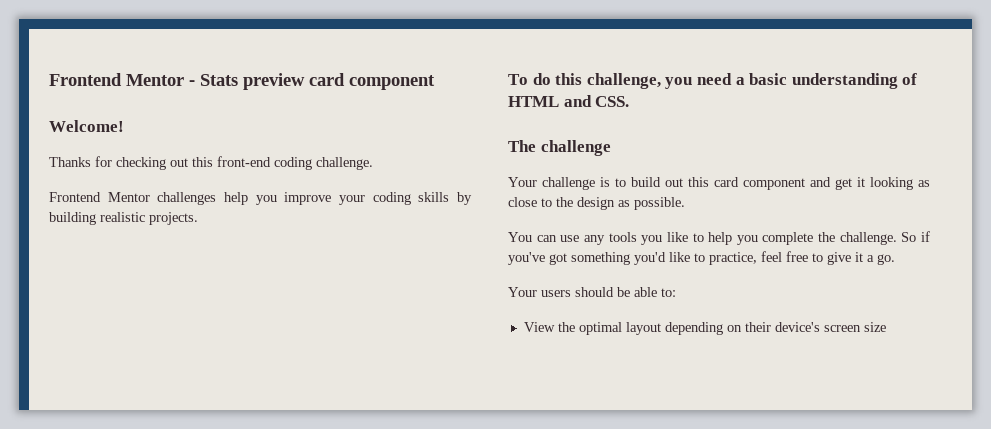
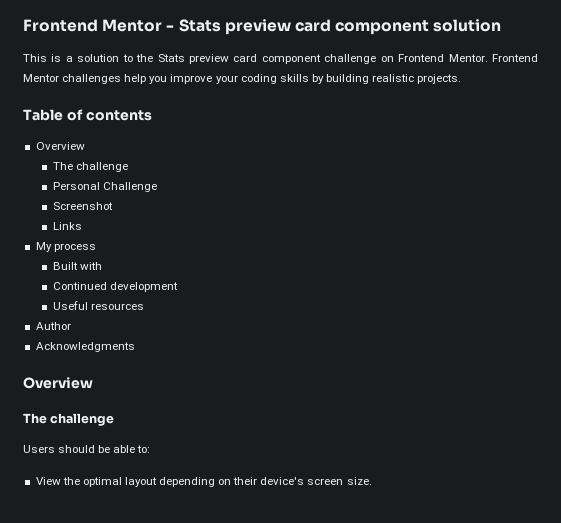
- Frontend Mentor - Stats preview card component
- Welcome!
- Thanks for checking out this front-end coding challenge.
- Frontend Mentor challenges help you improve your coding skills by building realistic projects.
+ Frontend Mentor - Stats preview card component solution
+ This is a solution to the Stats preview card component challenge on Frontend Mentor. Frontend Mentor challenges help you improve your coding skills by building realistic projects.
- To do this challenge, you need a basic understanding of HTML and CSS.
+ Table of contents
+ Overview
  The challenge
- Your challenge is to build out this card component and get it looking as close to the design as possible.
- You can use any tools you like to help you complete the challenge. So if you've got something you'd like to practice, feel free to give it a go.
- Your users should be able to:
+ Personal Challenge
+ Screenshot
+ Links
+ My process
+ Built with
+ Continued development
+ Useful resources
+ Author
+ Acknowledgments
+ Overview
+ The challenge
+ Users should be able to:
- View the optimal layout depending on their device's screen size
+ View the optimal layout depending on their device's screen size.

